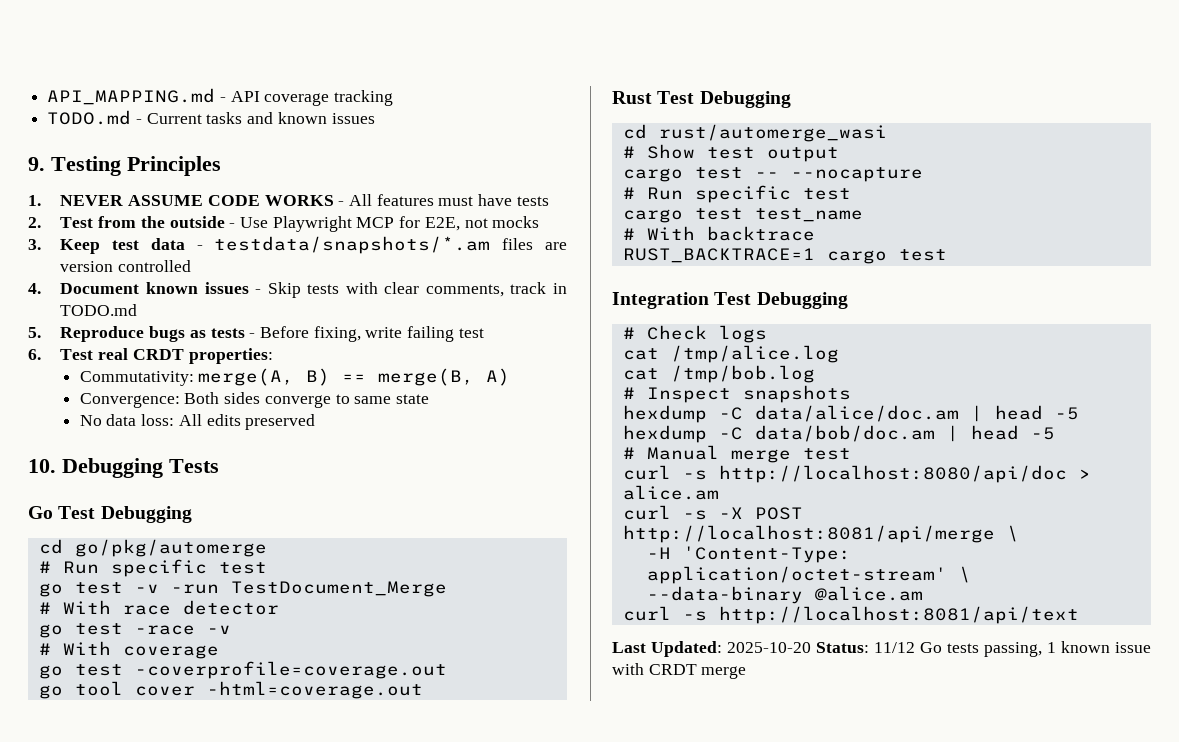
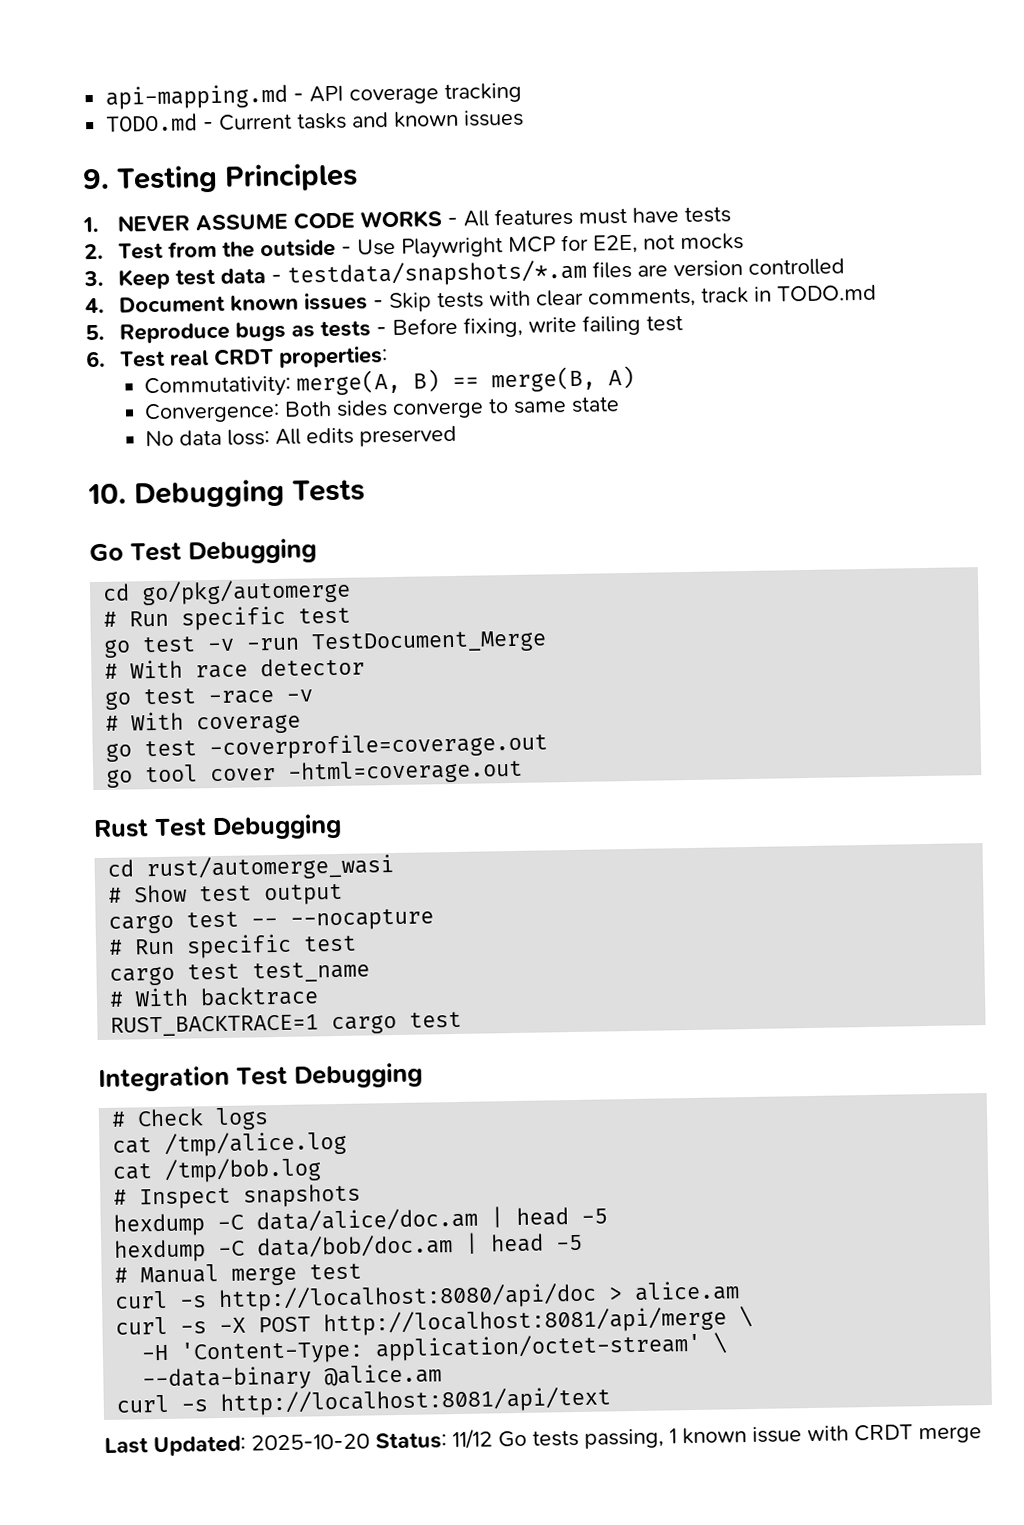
- API_MAPPING.md - API coverage tracking
+ api-mapping.md - API coverage tracking

